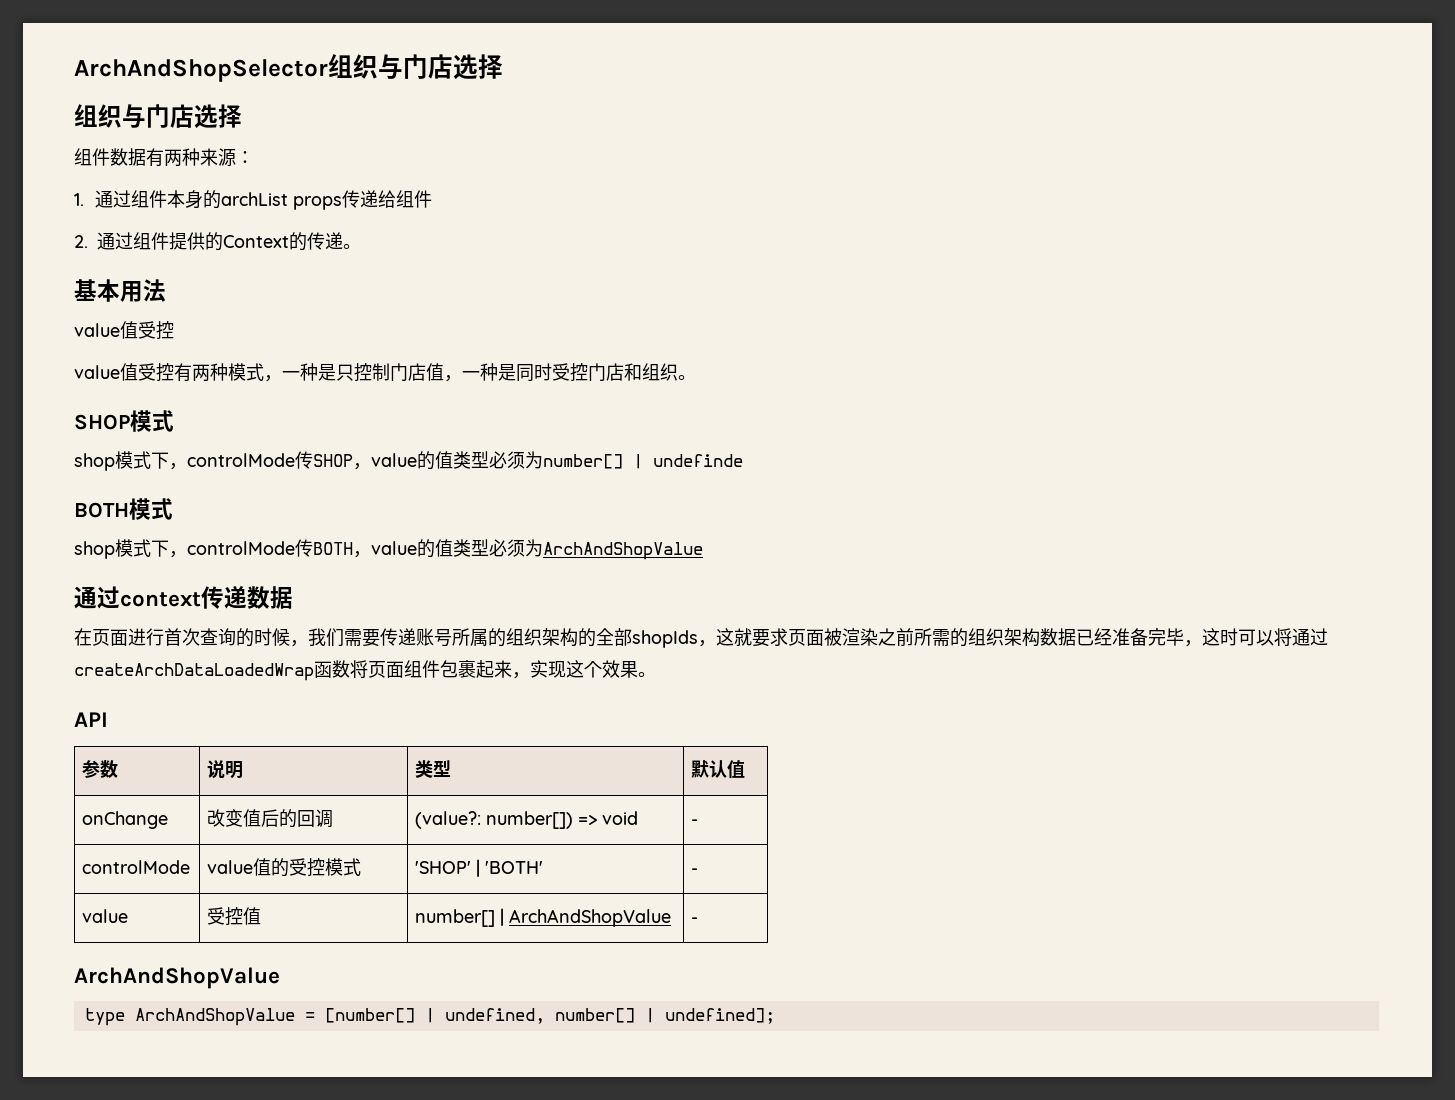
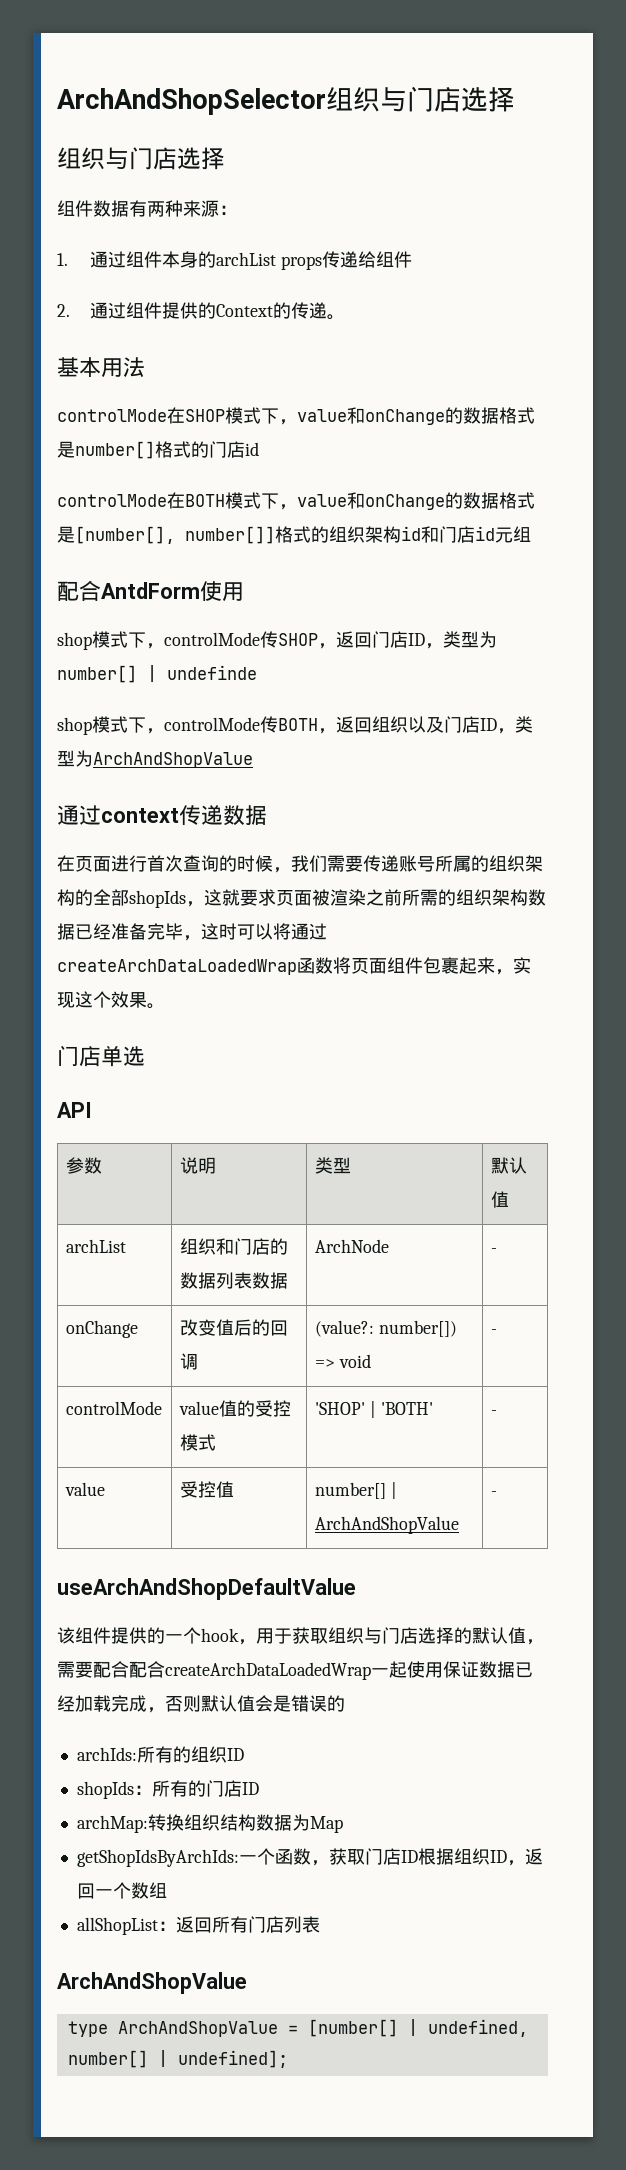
  基本用法
- value值受控
- value值受控有两种模式，一种是只控制门店值，一种是同时受控门店和组织。
- SHOP模式
+ controlMode在SHOP模式下，value和onChange的数据格式是number[]格式的门店id
+ controlMode在BOTH模式下，value和onChange的数据格式是[number[], number[]]格式的组织架构id和门店id元组
+ 配合AntdForm使用
- shop模式下，controlMode传SHOP，value的值类型必须为number[] | undefinde
+ shop模式下，controlMode传SHOP，返回门店ID，类型为number[] | undefinde
- BOTH模式
- shop模式下，controlMode传BOTH，value的值类型必须为ArchAndShopValue
+ shop模式下，controlMode传BOTH，返回组织以及门店ID，类型为ArchAndShopValue
+ 门店单选
+ archList | 组织和门店的数据列表数据 | ArchNode | -
+ useArchAndShopDefaultValue
+ 该组件提供的一个hook，用于获取组织与门店选择的默认值，需要配合配合createArchDataLoadedWrap一起使用保证数据已经加载完成，否则默认值会是错误的
+ archIds:所有的组织ID
+ shopIds：所有的门店ID
+ archMap:转换组织结构数据为Map
+ getShopIdsByArchIds:一个函数，获取门店ID根据组织ID，返回一个数组
+ allShopList：返回所有门店列表

